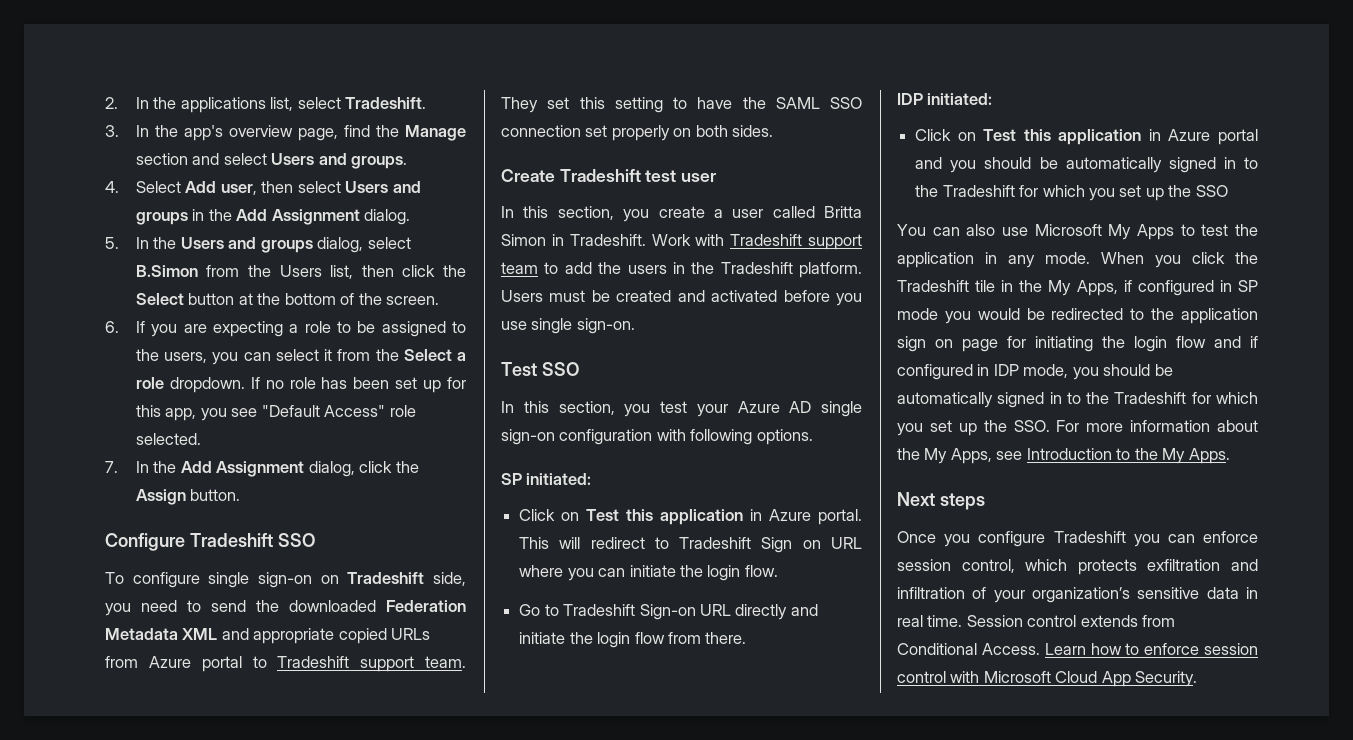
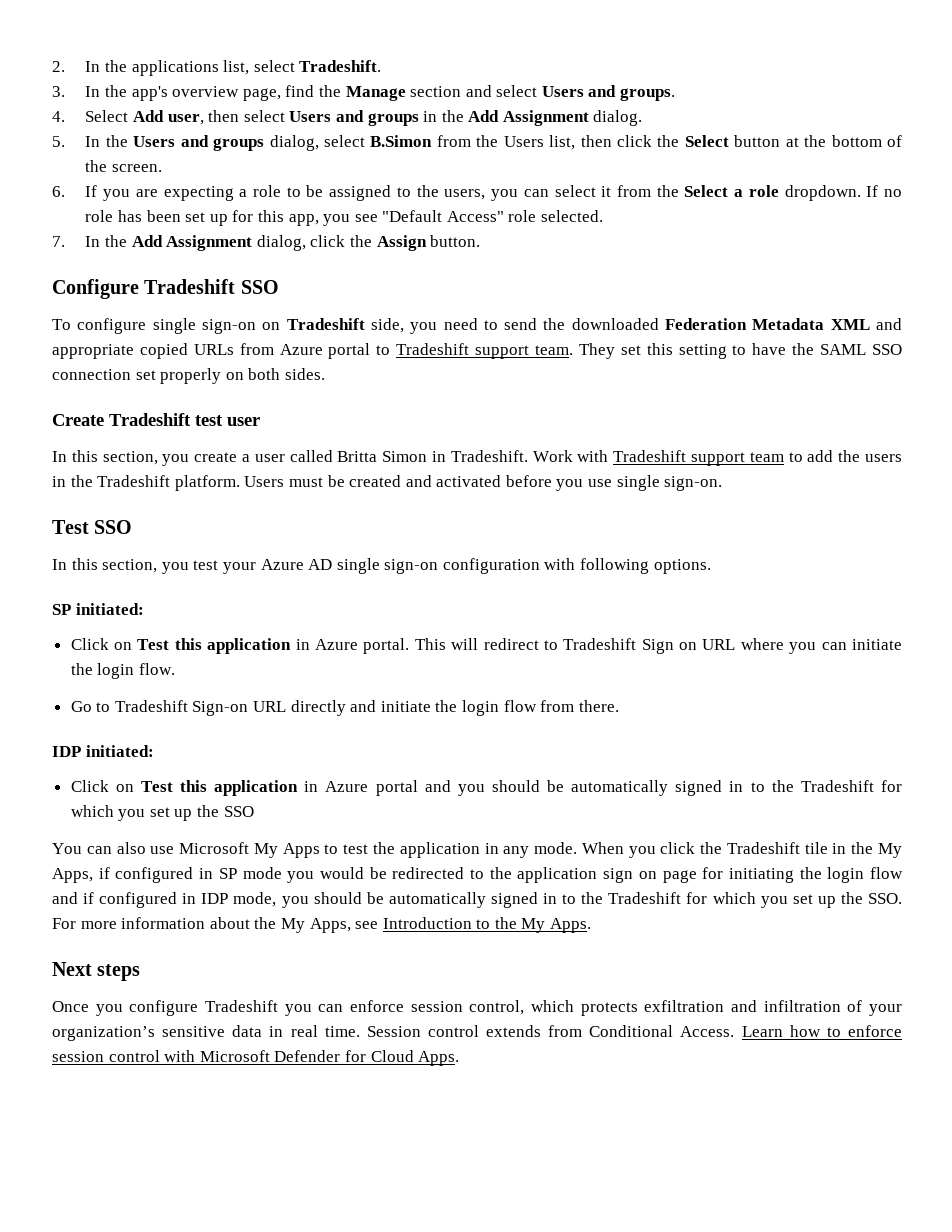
- Learn how to enforce session control with Microsoft Cloud App Security.
+ Learn how to enforce session control with Microsoft Defender for Cloud Apps.

